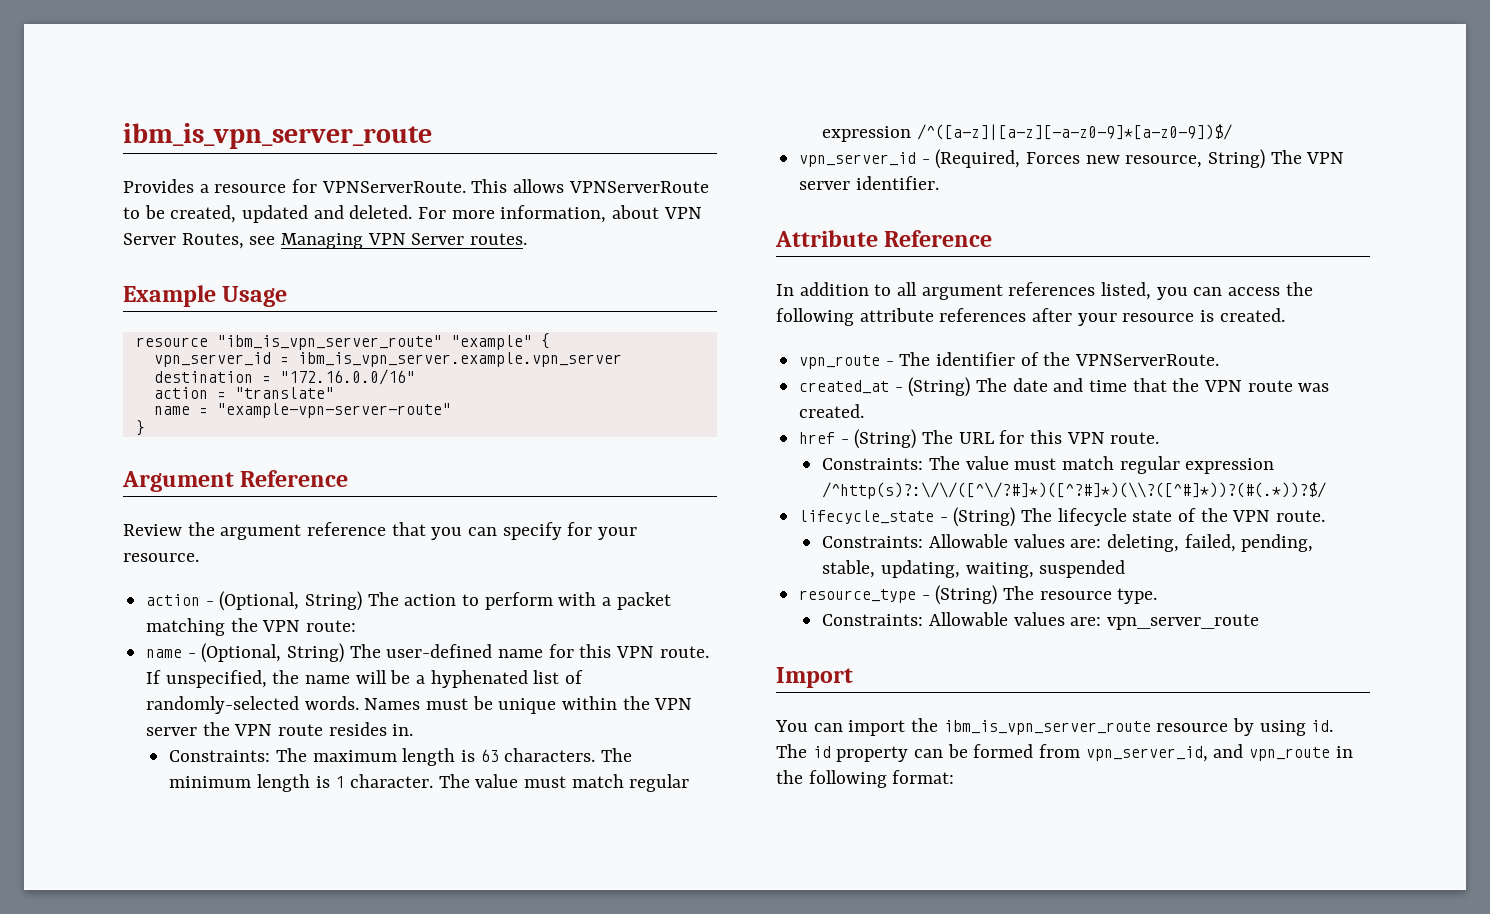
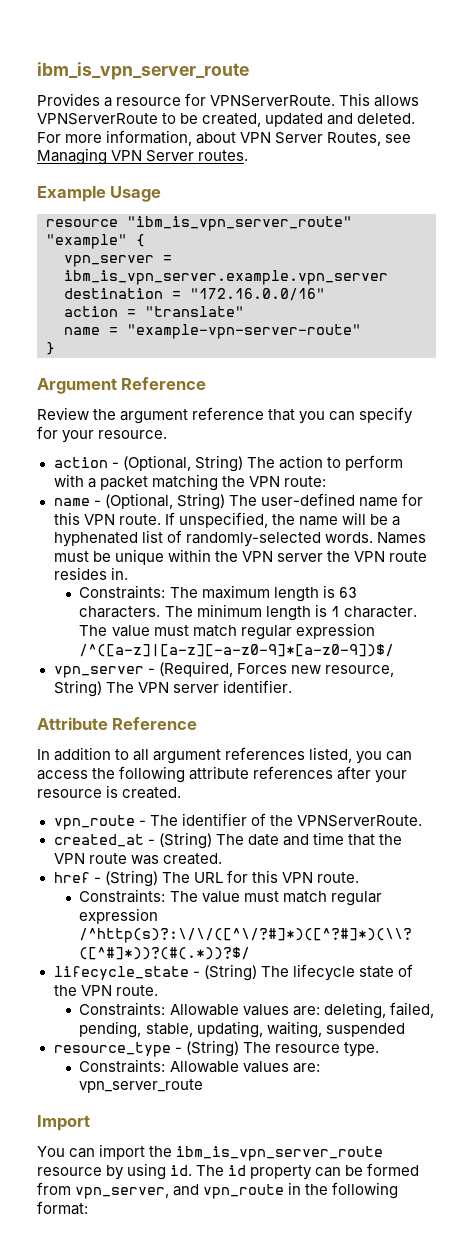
- vpn_server_id = ibm_is_vpn_server.example.vpn_server
+ vpn_server = ibm_is_vpn_server.example.vpn_server
- vpn_server_id - (Required, Forces new resource, String) The VPN server identifier.
+ vpn_server - (Required, Forces new resource, String) The VPN server identifier.
- The id property can be formed from vpn_server_id, and vpn_route in the following format:
+ The id property can be formed from vpn_server, and vpn_route in the following format:

